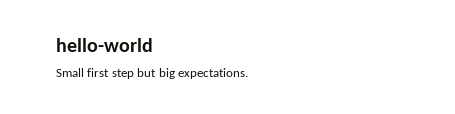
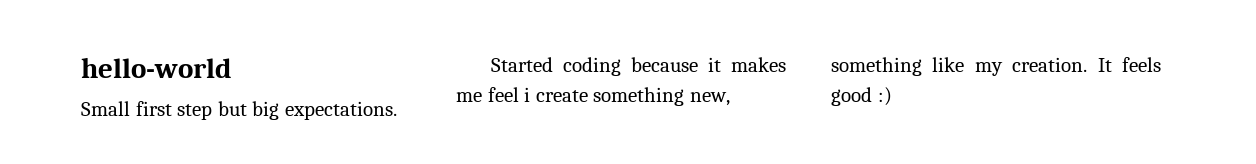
+ Started coding because it makes me feel i create something new, something like my creation. It feels good :)

